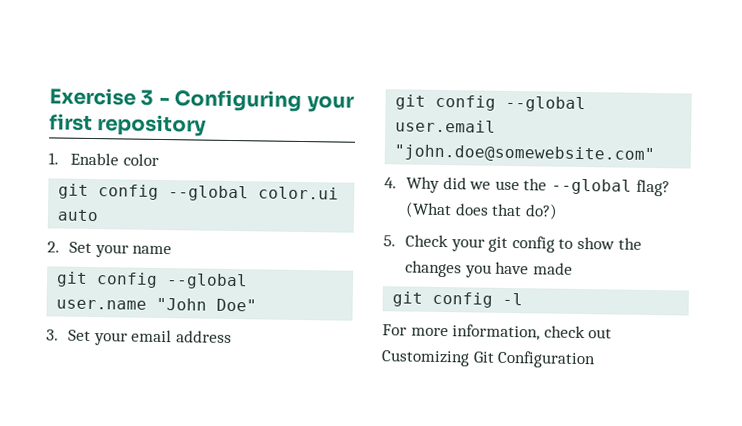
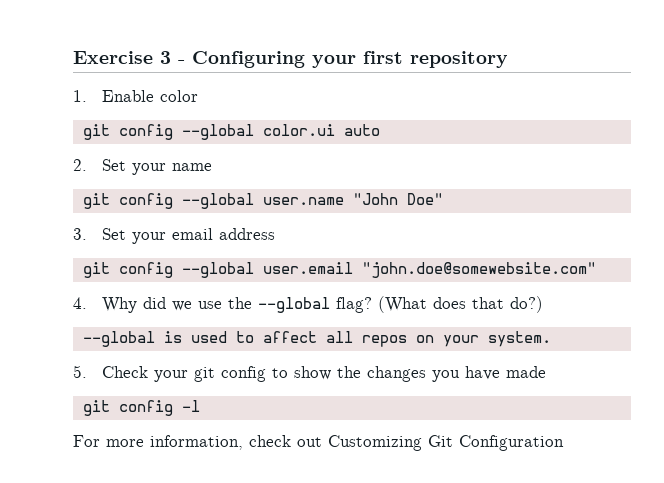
+ --global is used to affect all repos on your system.

